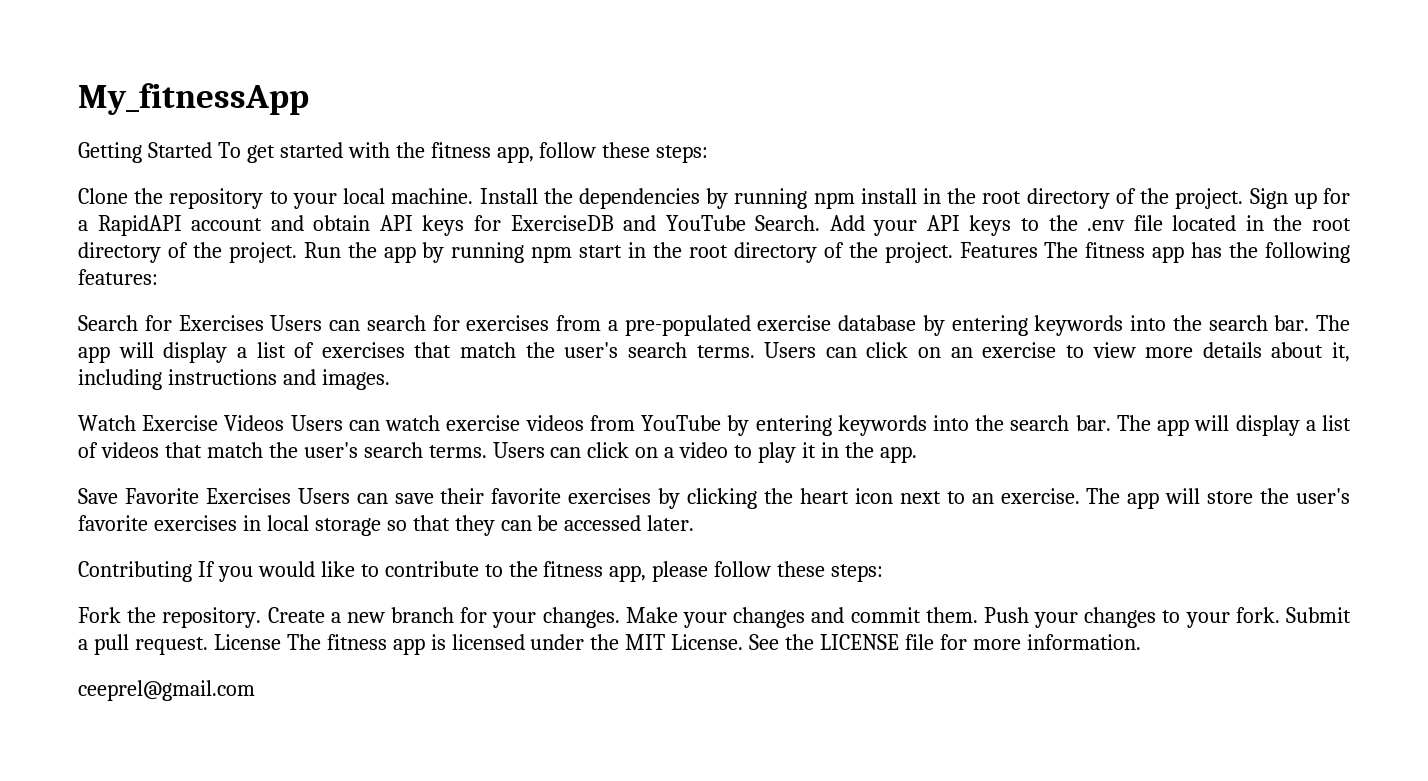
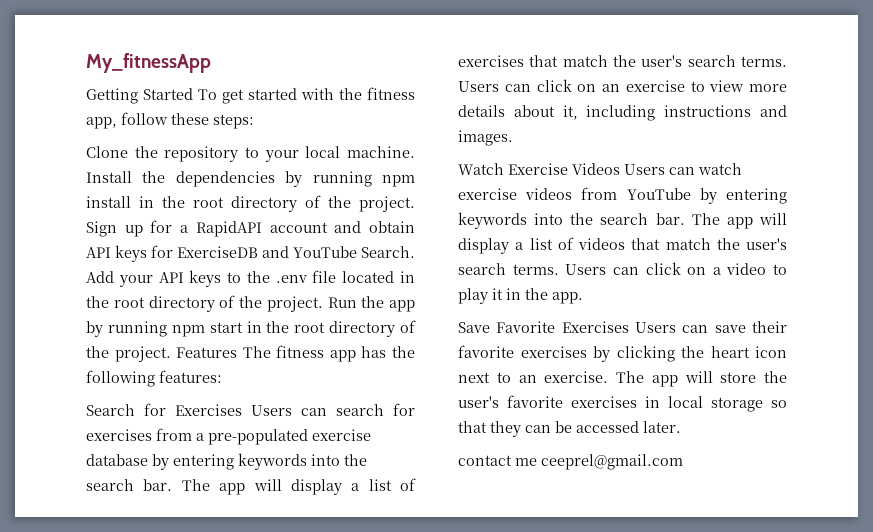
- Contributing If you would like to contribute to the fitness app, please follow these steps:
- Fork the repository. Create a new branch for your changes. Make your changes and commit them. Push your changes to your fork. Submit a pull request. License The fitness app is licensed under the MIT License. See the LICENSE file for more information.
- ceeprel@gmail.com
+ contact me ceeprel@gmail.com

